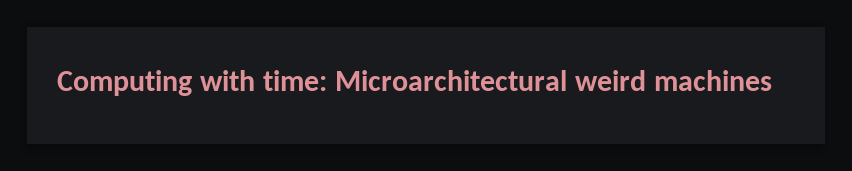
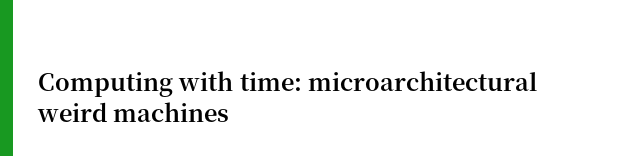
- Computing with time: Microarchitectural weird machines
+ Computing with time: microarchitectural weird machines

